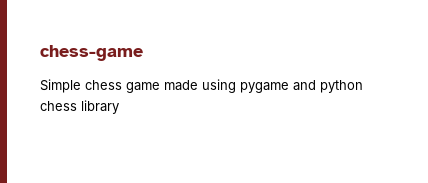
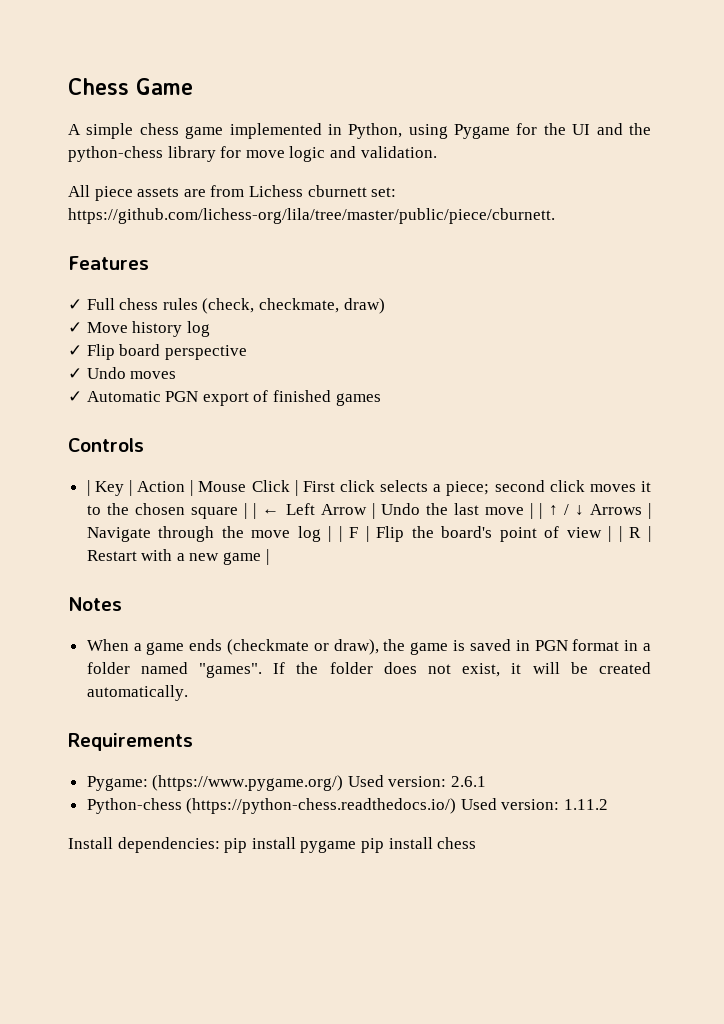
- chess-game
- Simple chess game made using pygame and python chess library
+ Chess Game
+ A simple chess game implemented in Python, using Pygame for the UI and the python-chess library for move logic and validation.
+ All piece assets are from Lichess cburnett set: https://github.com/lichess-org/lila/tree/master/public/piece/cburnett.
+ Features
+ ✓ Full chess rules (check, checkmate, draw)
+ ✓ Move history log
+ ✓ Flip board perspective
+ ✓ Undo moves
+ ✓ Automatic PGN export of finished games
+ Controls
+ | Key | Action | Mouse Click | First click selects a piece; second click moves it to the chosen square | | ← Left Arrow | Undo the last move | | ↑ / ↓ Arrows | Navigate through the move log | | F | Flip the board's point of view | | R | Restart with a new game |
+ Notes
+ When a game ends (checkmate or draw), the game is saved in PGN format in a folder named "games". If the folder does not exist, it will be created automatically.
+ Requirements
+ Pygame: (https://www.pygame.org/) Used version: 2.6.1
+ Python-chess (https://python-chess.readthedocs.io/) Used version: 1.11.2
+ Install dependencies: pip install pygame pip install chess

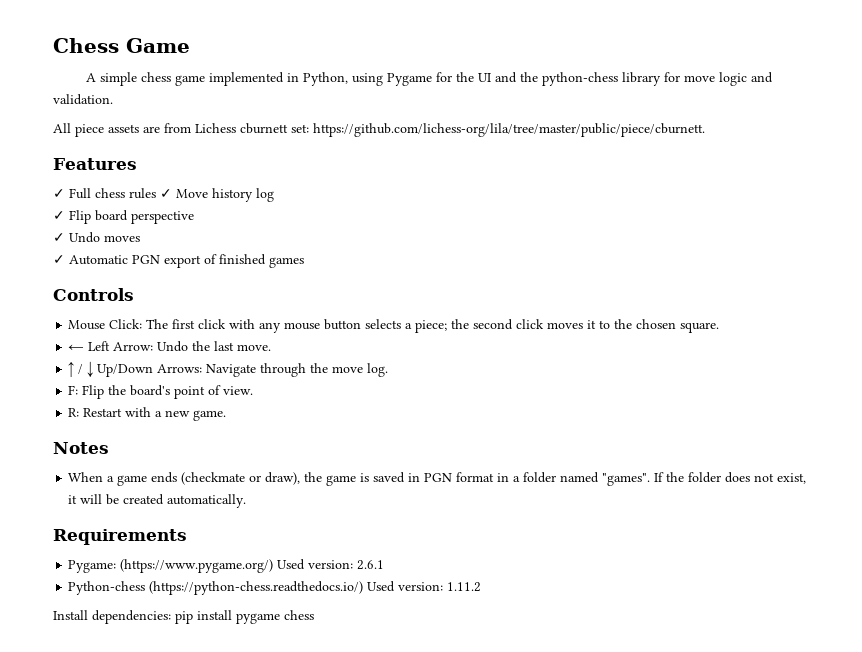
- ✓ Full chess rules (check, checkmate, draw)
- ✓ Move history log
+ ✓ Full chess rules ✓ Move history log
- | Key | Action | Mouse Click | First click selects a piece; second click moves it to the chosen square | | ← Left Arrow | Undo the last move | | ↑ / ↓ Arrows | Navigate through the move log | | F | Flip the board's point of view | | R | Restart with a new game |
+ Mouse Click: The first click with any mouse button selects a piece; the second click moves it to the chosen square.
+ ← Left Arrow: Undo the last move.
+ ↑ / ↓ Up/Down Arrows: Navigate through the move log.
+ F: Flip the board's point of view.
+ R: Restart with a new game.
- Install dependencies: pip install pygame pip install chess
+ Install dependencies: pip install pygame chess

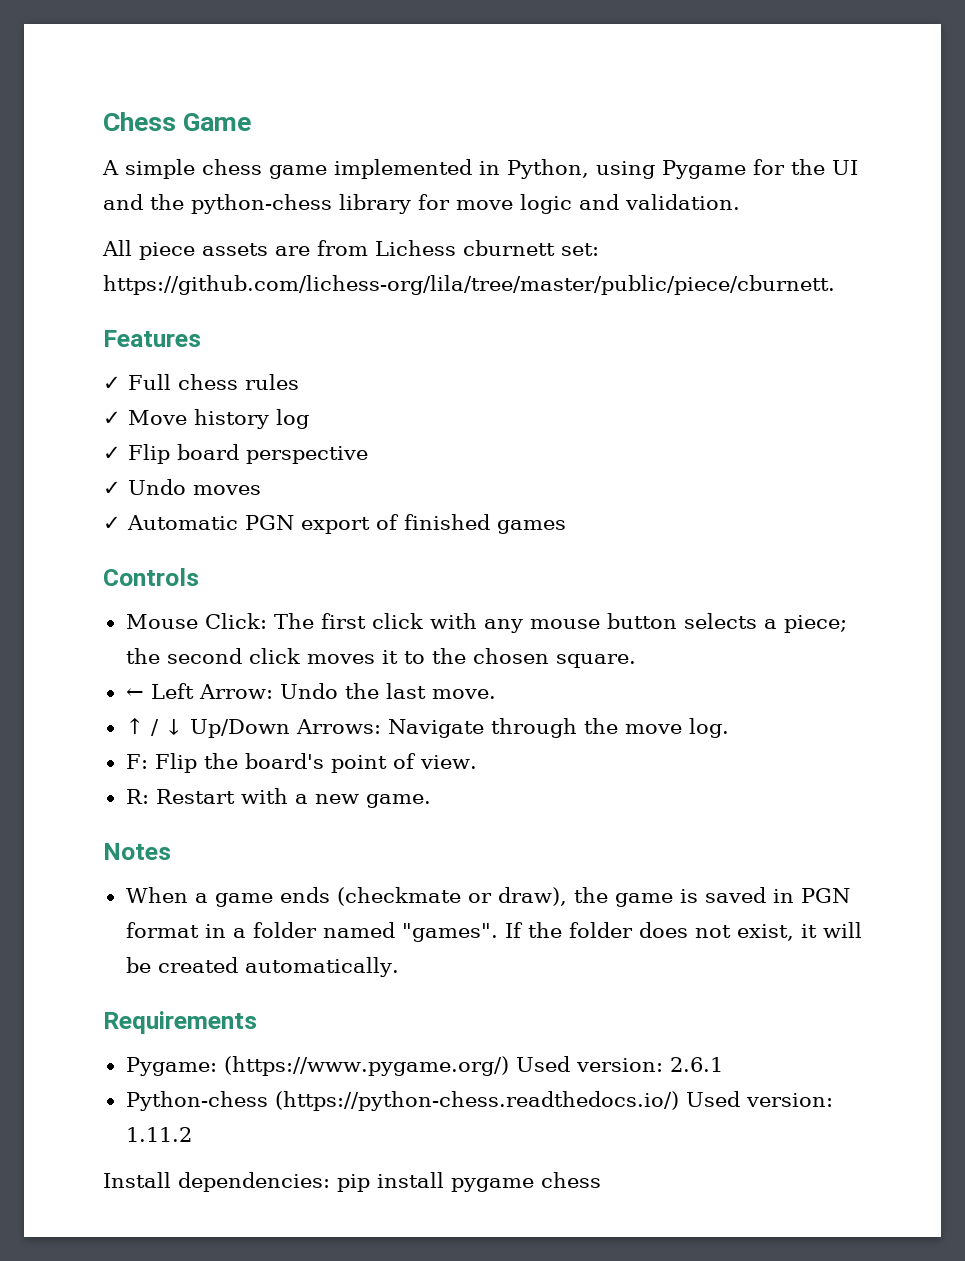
- ✓ Full chess rules ✓ Move history log
+ ✓ Full chess rules
+ ✓ Move history log

